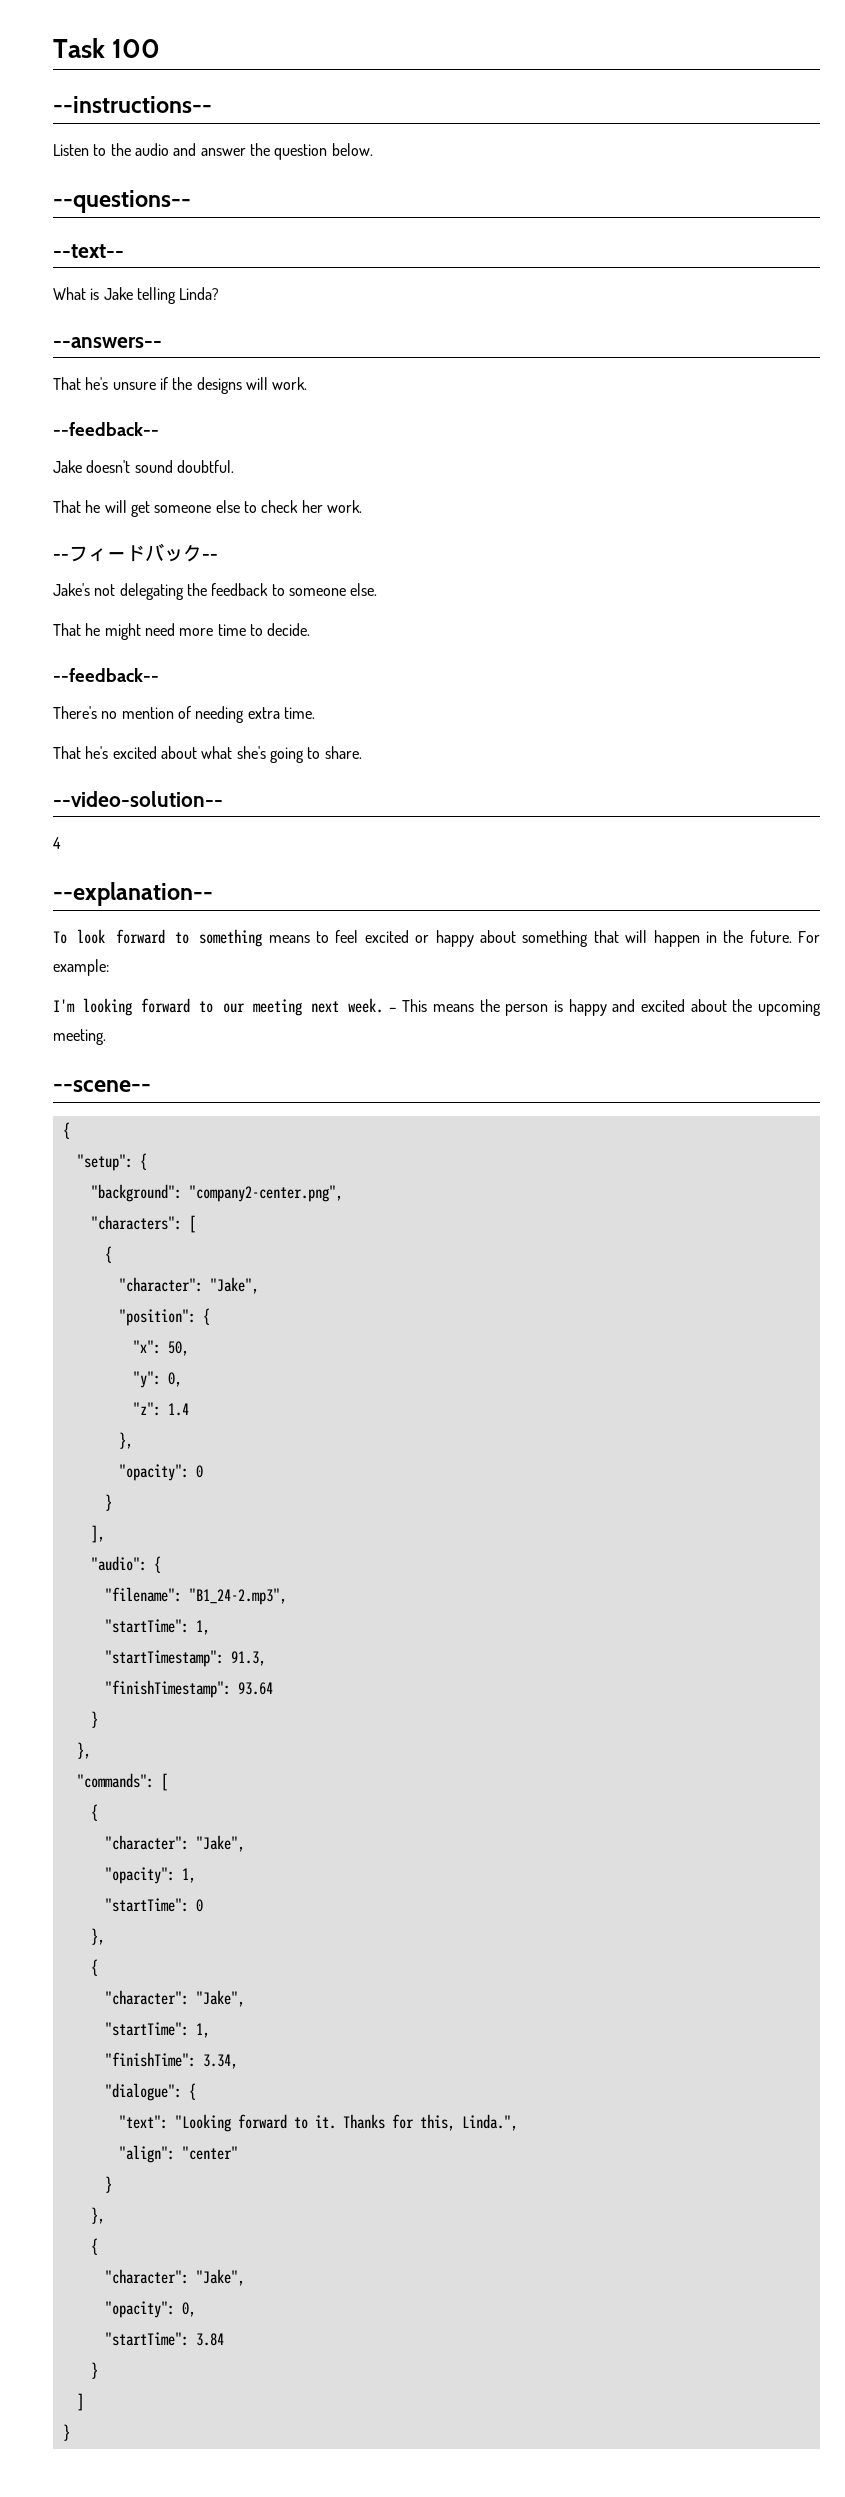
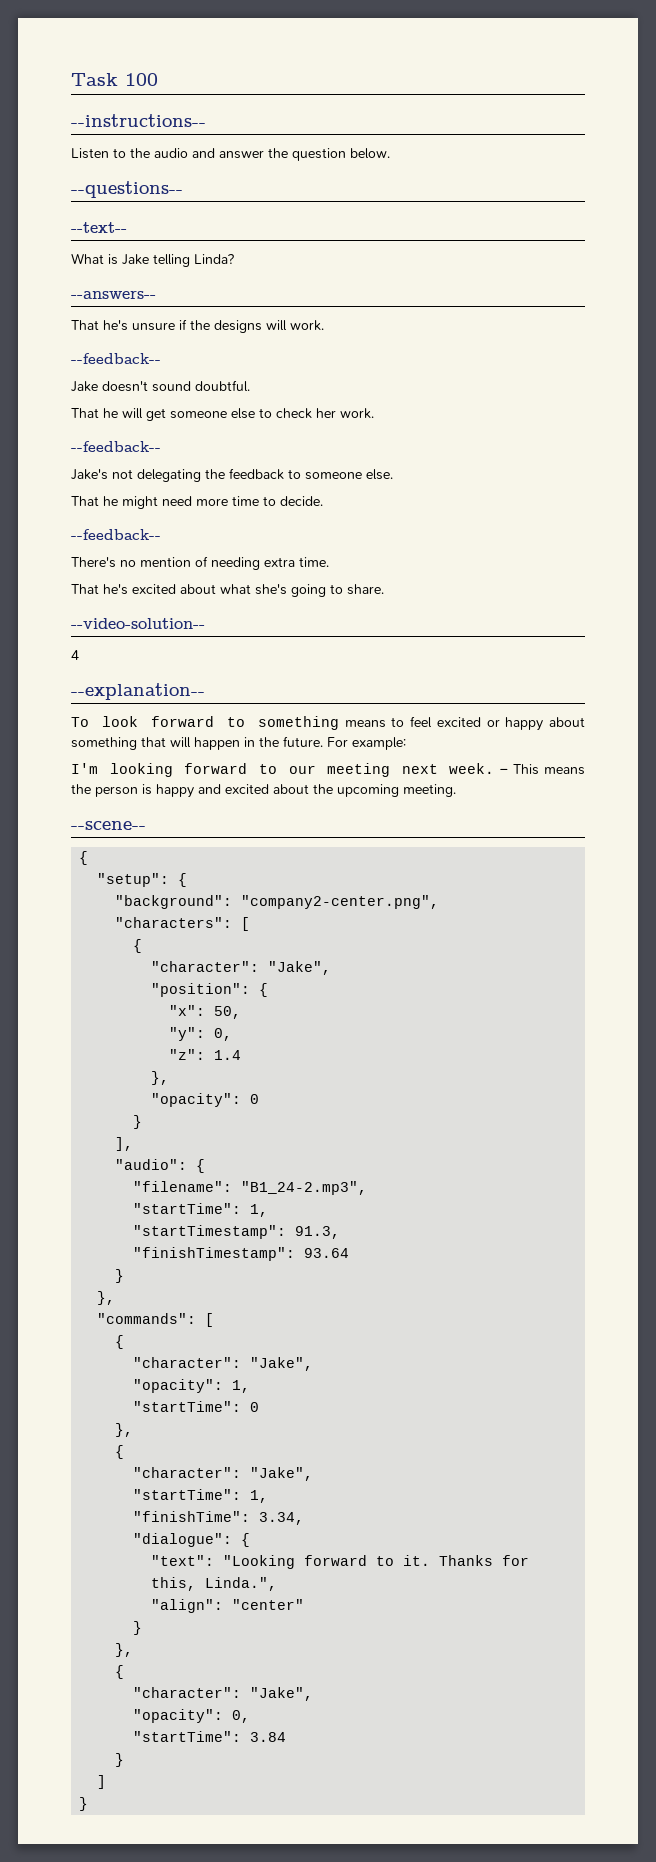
  That he will get someone else to check her work.
- --フィードバック--
+ --feedback--

